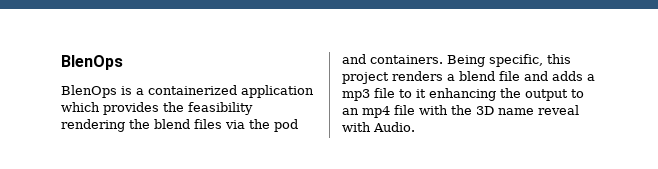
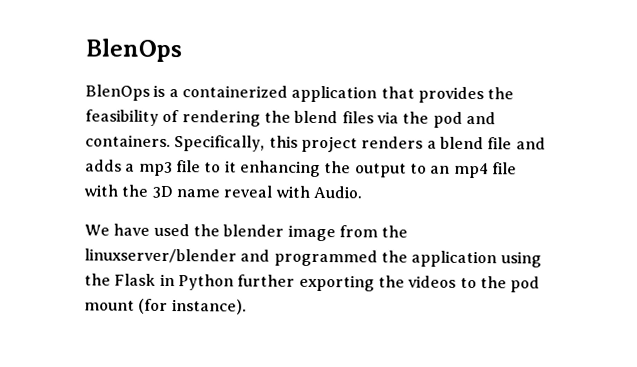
- BlenOps is a containerized application which provides the feasibility rendering the blend files via the pod and containers.
+ BlenOps is a containerized application that provides the feasibility of rendering the blend files via the pod and containers.
- Being specific, this project renders a blend file and adds a mp3 file to it enhancing the output to an mp4 file with the 3D name reveal with Audio.
+ Specifically, this project renders a blend file and adds a mp3 file to it enhancing the output to an mp4 file with the 3D name reveal with Audio.
+ We have used the blender image from the linuxserver/blender and programmed the application using the Flask in Python further exporting the videos to the pod mount (for instance).

